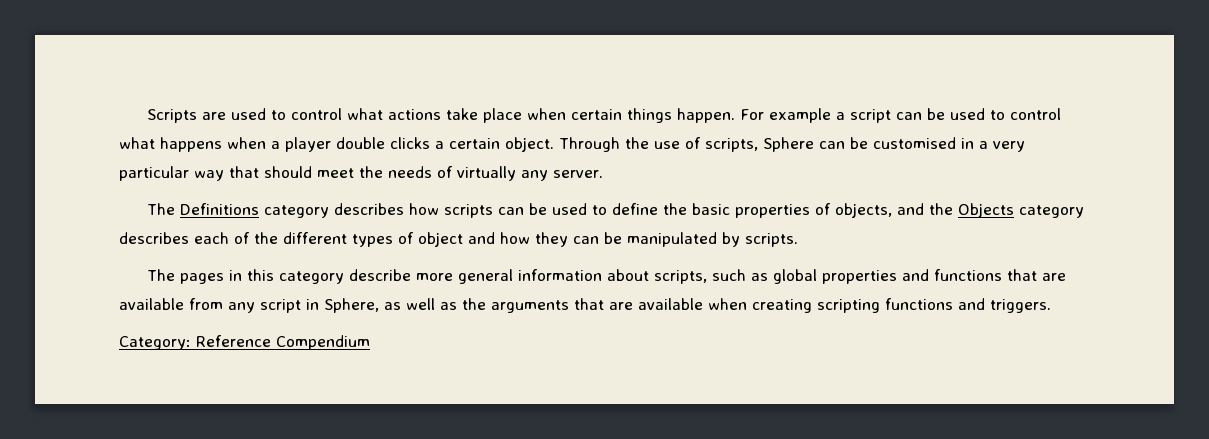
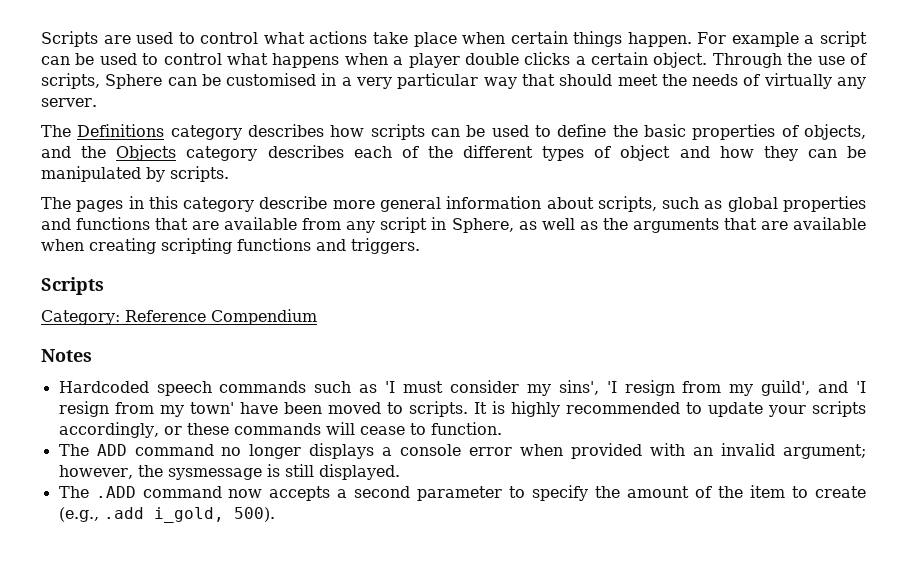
  The pages in this category describe more general information about scripts, such as global properties and functions that are available from any script in Sphere, as well as the arguments that are available when creating scripting functions and triggers.
+ Scripts
+ Notes
+ Hardcoded speech commands such as 'I must consider my sins', 'I resign from my guild', and 'I resign from my town' have been moved to scripts. It is highly recommended to update your scripts accordingly, or these commands will cease to function.
+ The ADD command no longer displays a console error when provided with an invalid argument; however, the sysmessage is still displayed.
+ The .ADD command now accepts a second parameter to specify the amount of the item to create (e.g., .add i_gold, 500).

